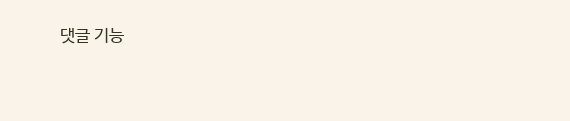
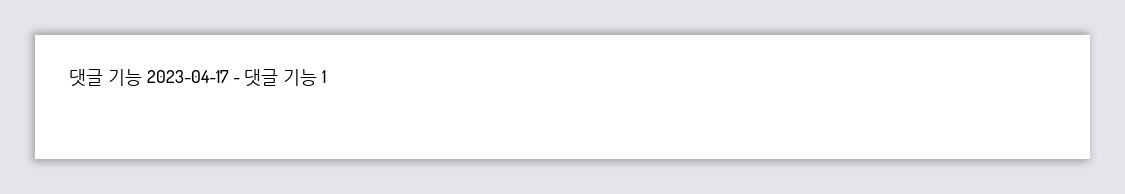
- 댓글 기능
+ 댓글 기능 2023-04-17 - 댓글 기능 1

